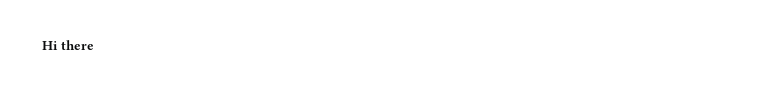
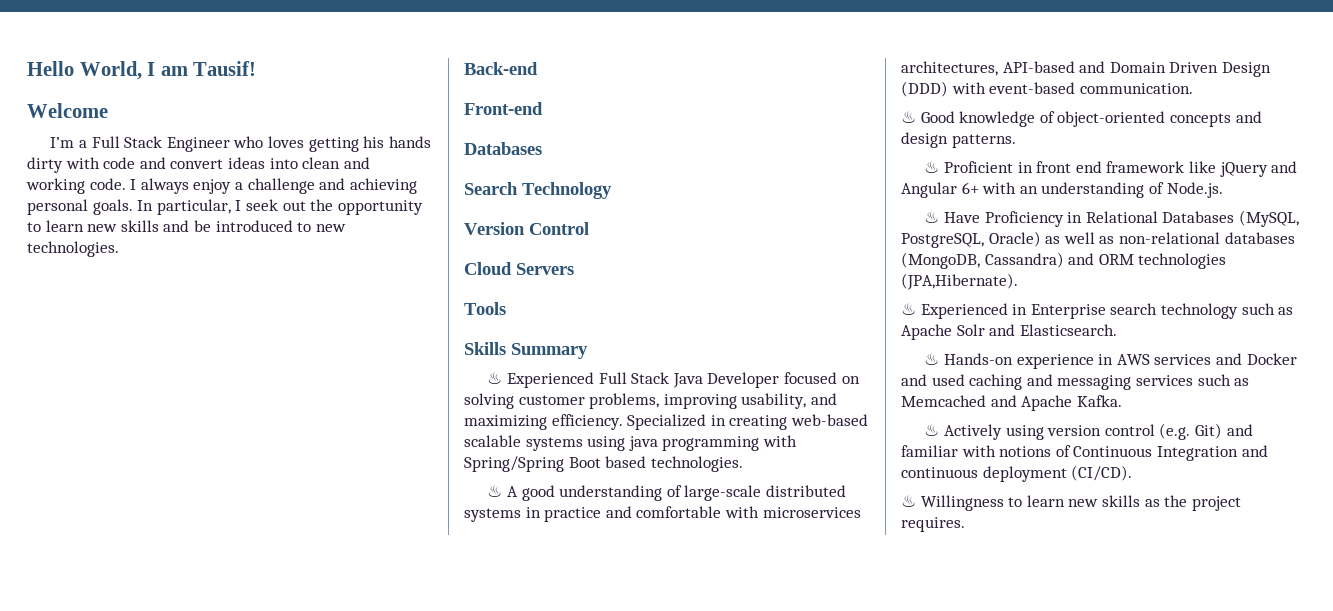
- Hi there
+ Hello World, I am Tausif!
+ Welcome
+ I’m a Full Stack Engineer who loves getting his hands dirty with code and convert ideas into clean and working code. I always enjoy a challenge and achieving personal goals. In particular, I seek out the opportunity to learn new skills and be introduced to new technologies.
+ Back-end
+ Front-end
+ Databases
+ Search Technology
+ Version Control
+ Cloud Servers
+ Tools
+ Skills Summary
+ ♨ Experienced Full Stack Java Developer focused on solving customer problems, improving usability, and maximizing efficiency. Specialized in creating web-based scalable systems using java programming with Spring/Spring Boot based technologies.
+ ♨ A good understanding of large-scale distributed systems in practice and comfortable with microservices architectures, API-based and Domain Driven Design (DDD) with event-based communication.
+ ♨ Good knowledge of object-oriented concepts and design patterns.
+ ♨ Proficient in front end framework like jQuery and Angular 6+ with an understanding of Node.js.
+ ♨ Have Proficiency in Relational Databases (MySQL, PostgreSQL, Oracle) as well as non-relational databases (MongoDB, Cassandra) and ORM technologies (JPA,Hibernate).
+ ♨ Experienced in Enterprise search technology such as Apache Solr and Elasticsearch.
+ ♨ Hands-on experience in AWS services and Docker and used caching and messaging services such as Memcached and Apache Kafka.
+ ♨ Actively using version control (e.g. Git) and familiar with notions of Continuous Integration and continuous deployment (CI/CD).
+ ♨ Willingness to learn new skills as the project requires.

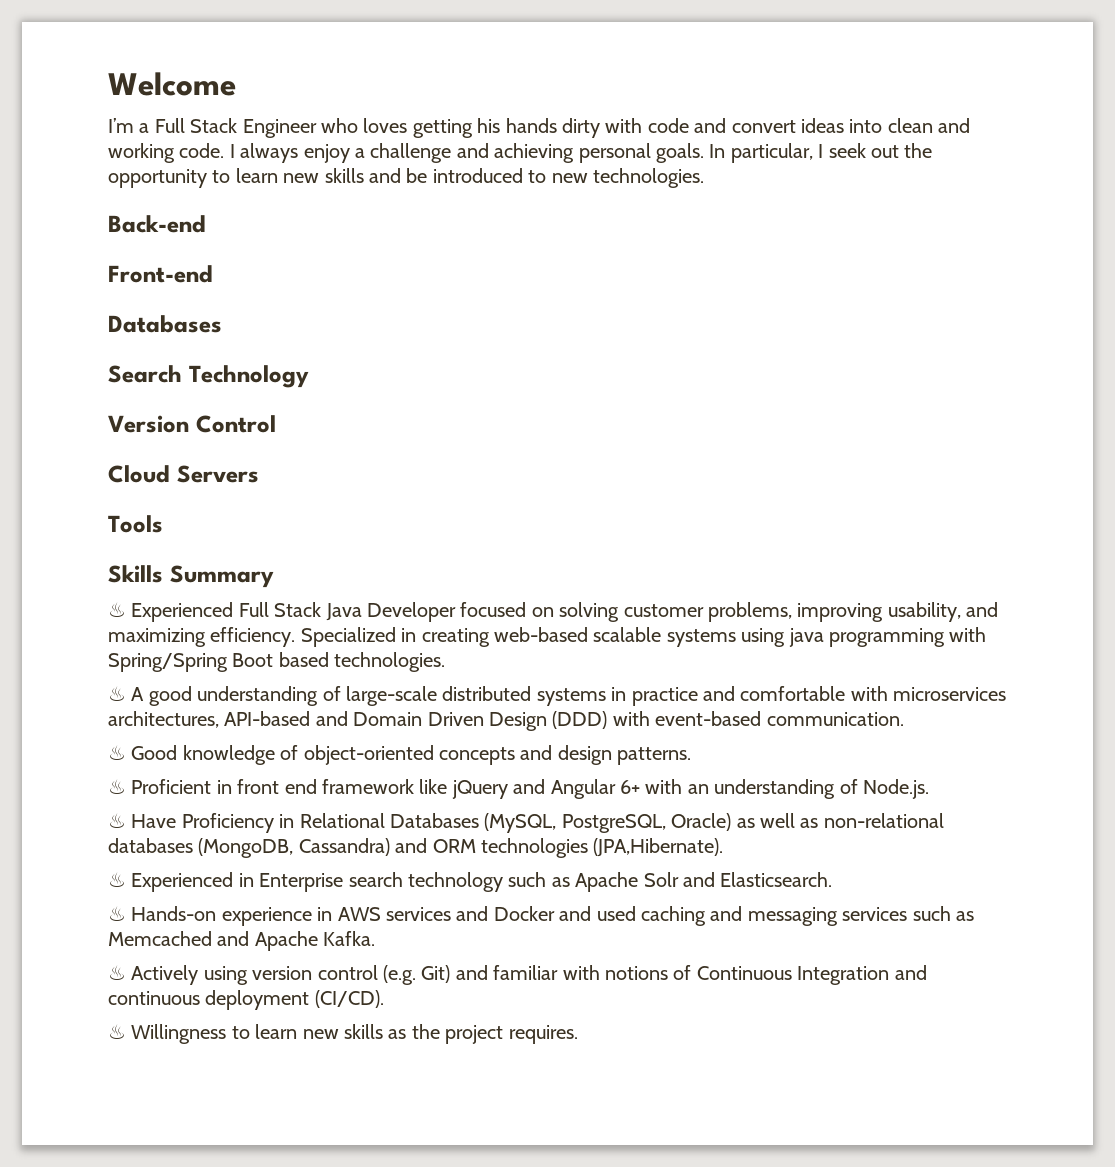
- Hello World, I am Tausif!

